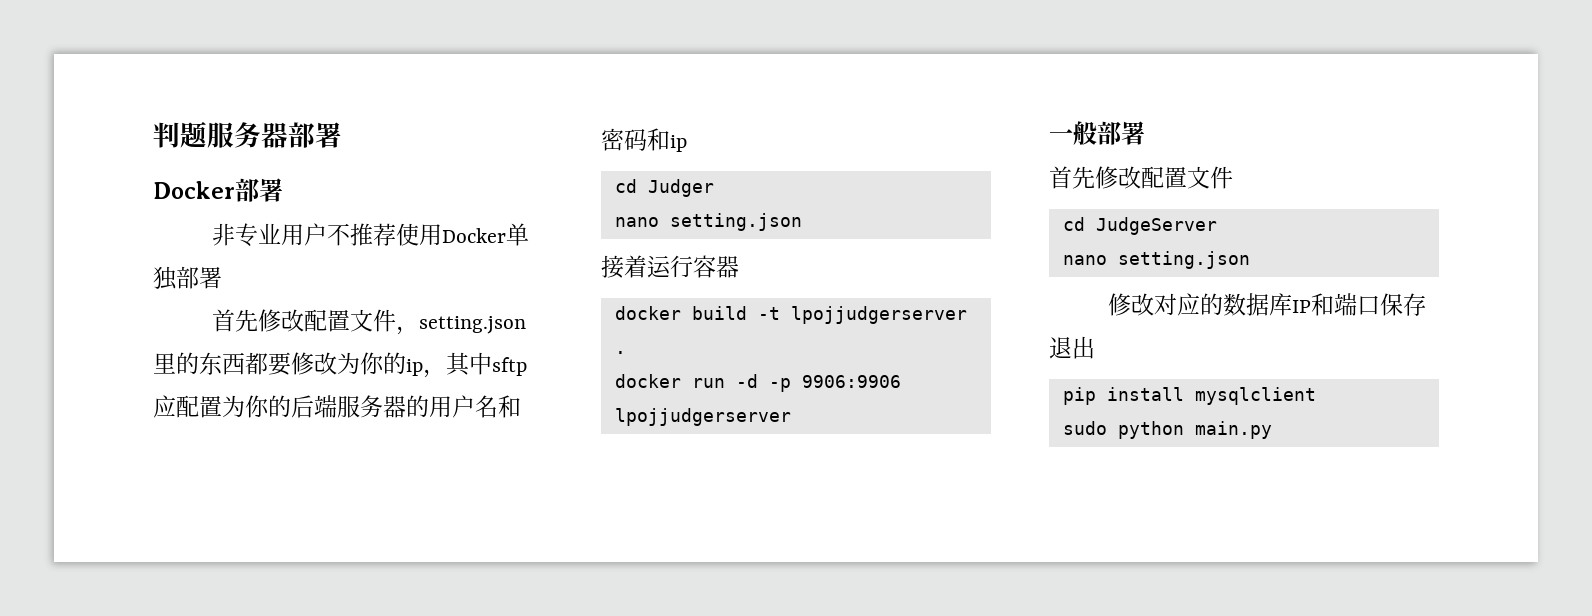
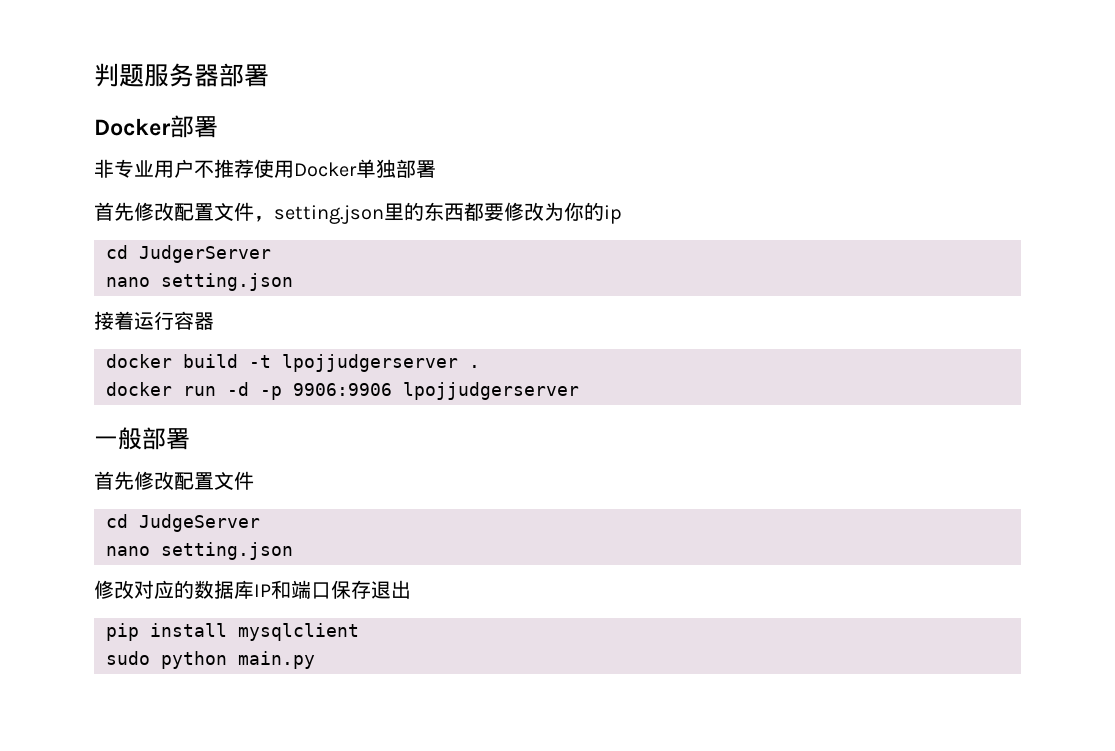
- 首先修改配置文件，setting.json里的东西都要修改为你的ip，其中sftp应配置为你的后端服务器的用户名和密码和ip
- cd Judger
+ 首先修改配置文件，setting.json里的东西都要修改为你的ip
+ cd JudgerServer

